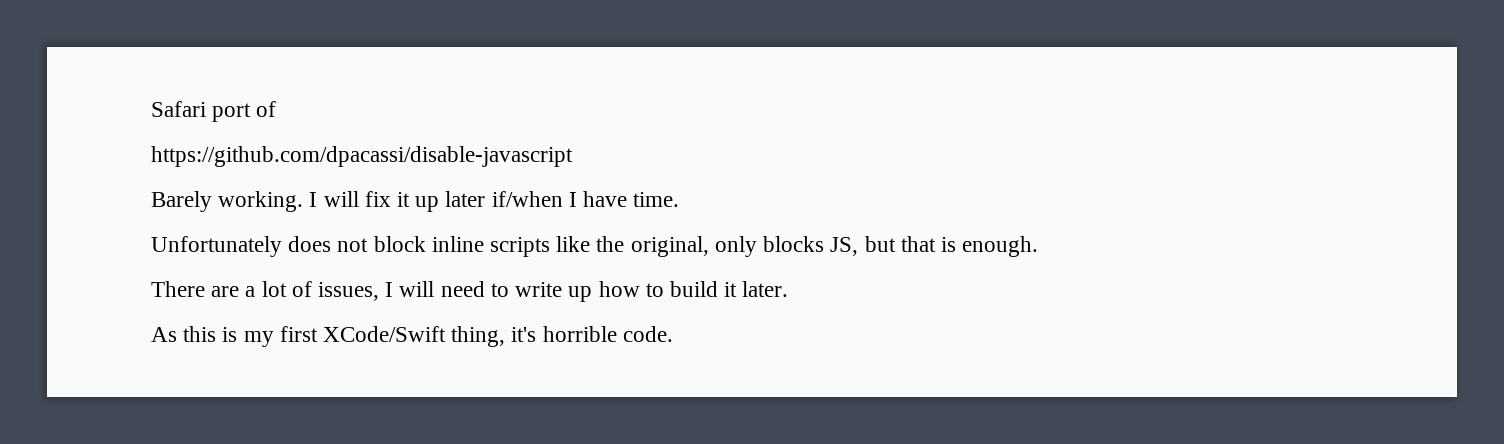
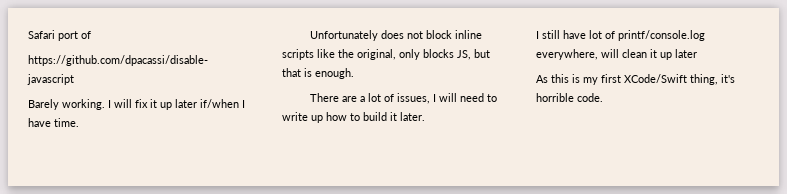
+ I still have lot of printf/console.log everywhere, will clean it up later

